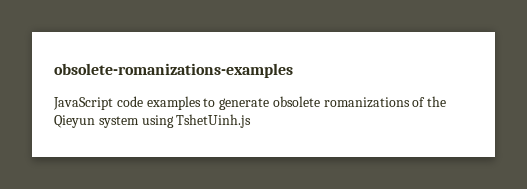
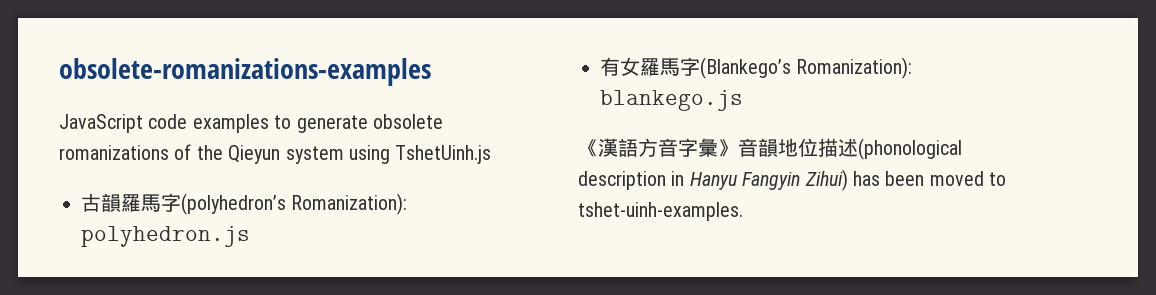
+ 古韻羅馬字(polyhedron’s Romanization): polyhedron.js
+ 有女羅馬字(Blankego’s Romanization): blankego.js
+ 《漢語方音字彙》音韻地位描述(phonological description in Hanyu Fangyin Zihui) has been moved to tshet-uinh-examples.

